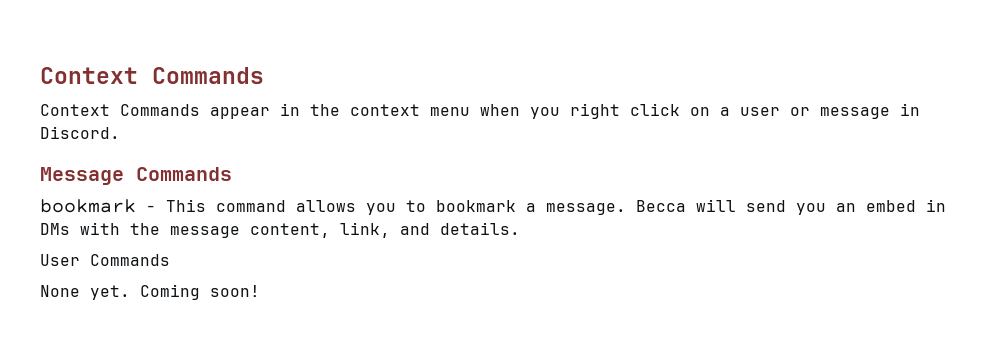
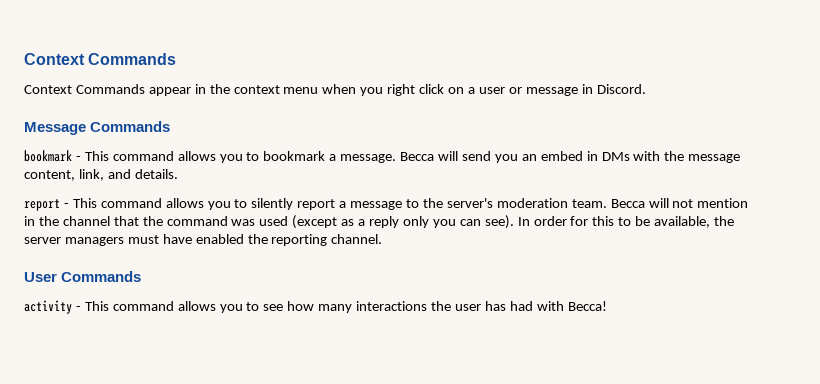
+ report - This command allows you to silently report a message to the server's moderation team. Becca will not mention in the channel that the command was used (except as a reply only you can see). In order for this to be available, the server managers must have enabled the reporting channel.
  User Commands
- None yet. Coming soon!
+ activity - This command allows you to see how many interactions the user has had with Becca!

